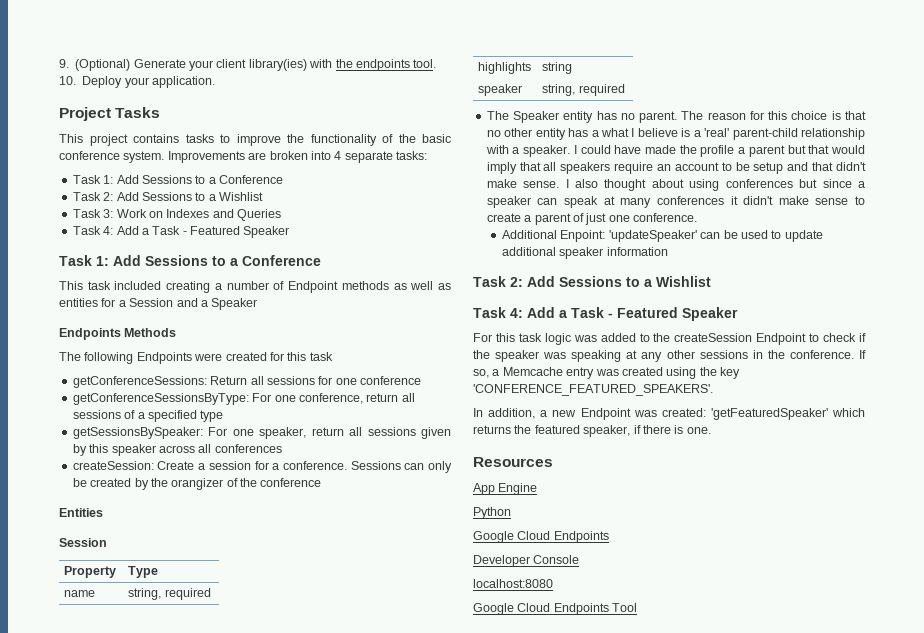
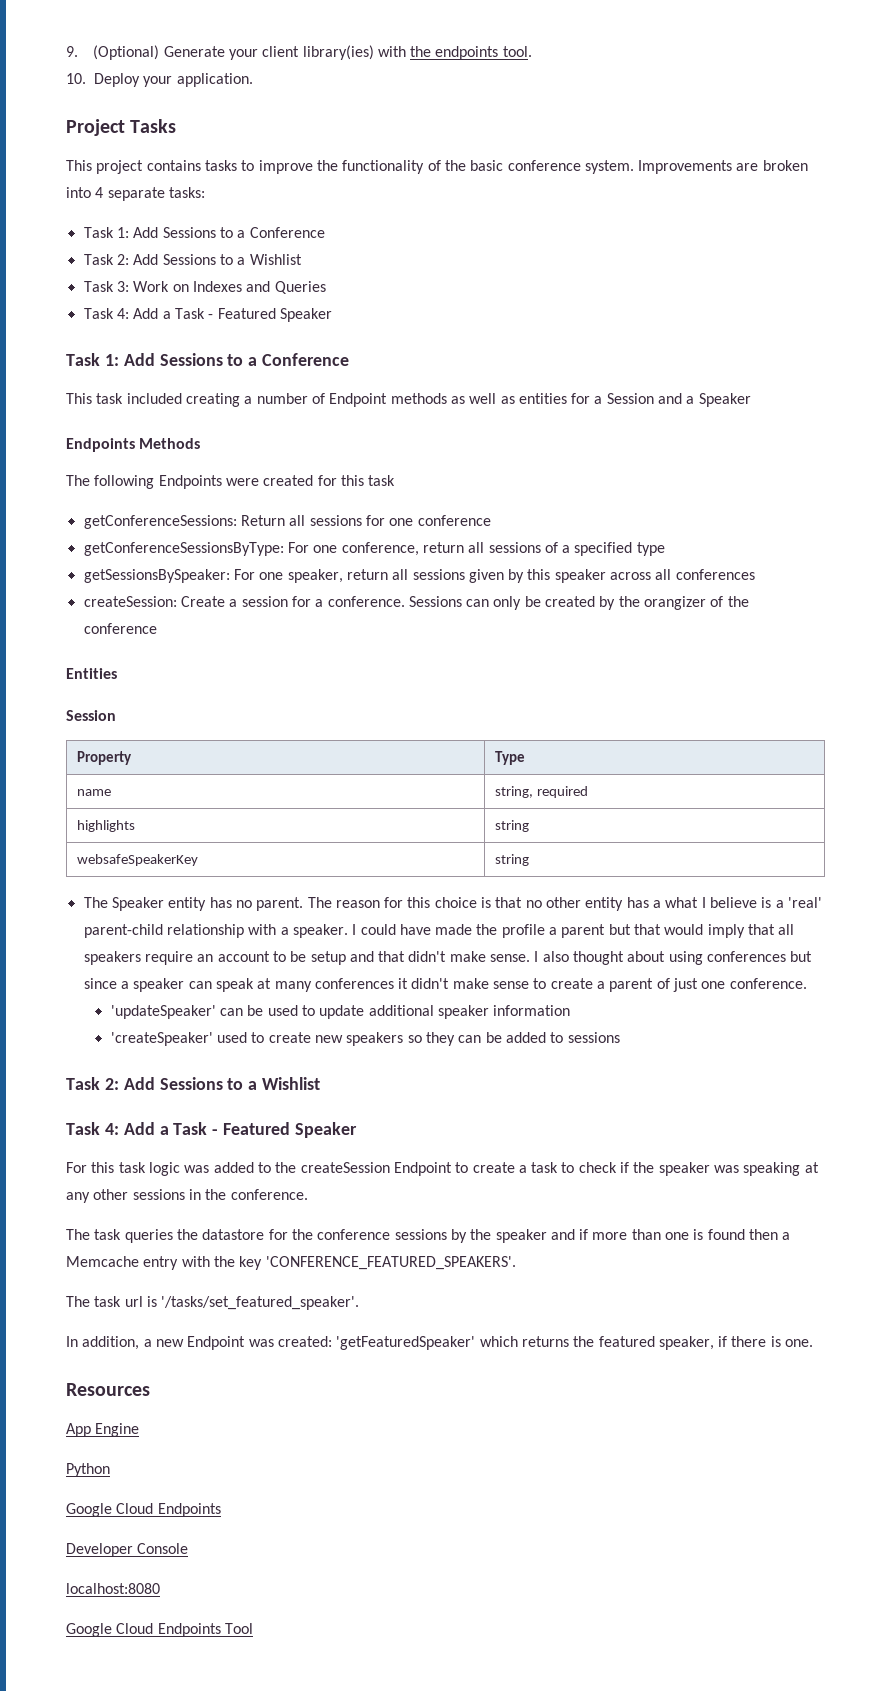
- speaker | string, required
+ websafeSpeakerKey | string
- Additional Enpoint: 'updateSpeaker' can be used to update additional speaker information
+ 'updateSpeaker' can be used to update additional speaker information
+ 'createSpeaker' used to create new speakers so they can be added to sessions
- For this task logic was added to the createSession Endpoint to check if the speaker was speaking at any other sessions in the conference. If so, a Memcache entry was created using the key 'CONFERENCE_FEATURED_SPEAKERS'.
+ For this task logic was added to the createSession Endpoint to create a task to check if the speaker was speaking at any other sessions in the conference.
+ The task queries the datastore for the conference sessions by the speaker and if more than one is found then a Memcache entry with the key 'CONFERENCE_FEATURED_SPEAKERS'.
+ The task url is '/tasks/set_featured_speaker'.

